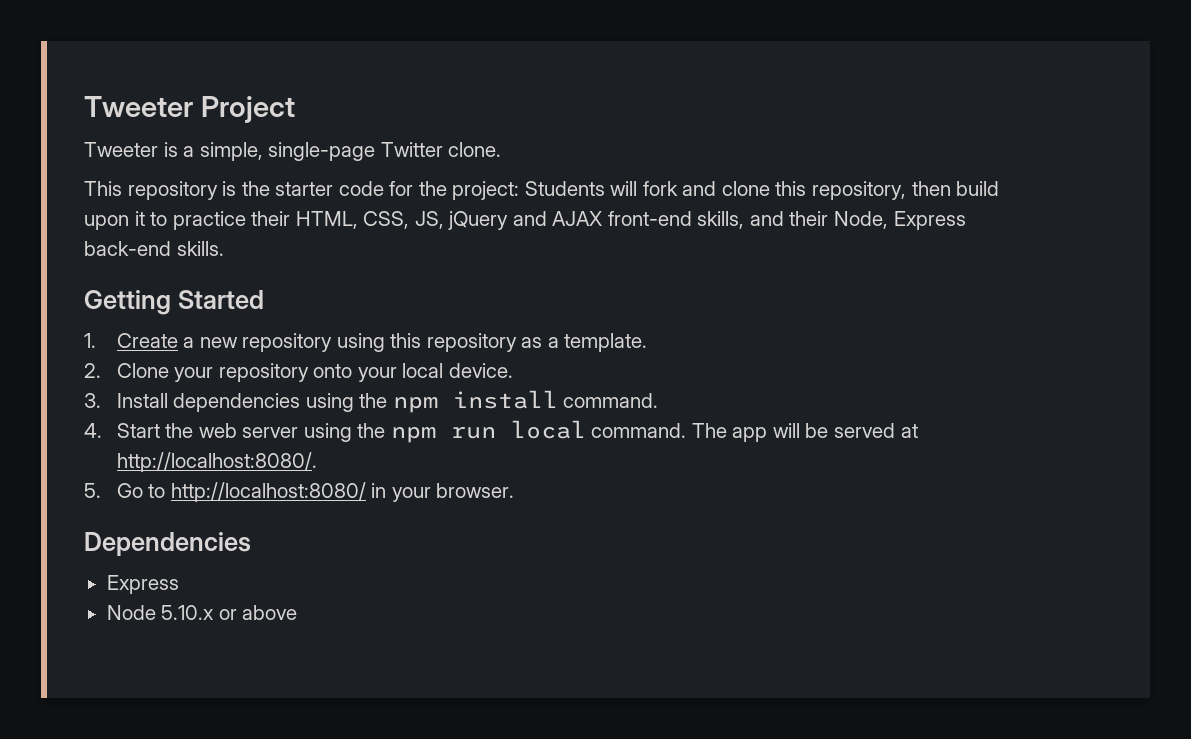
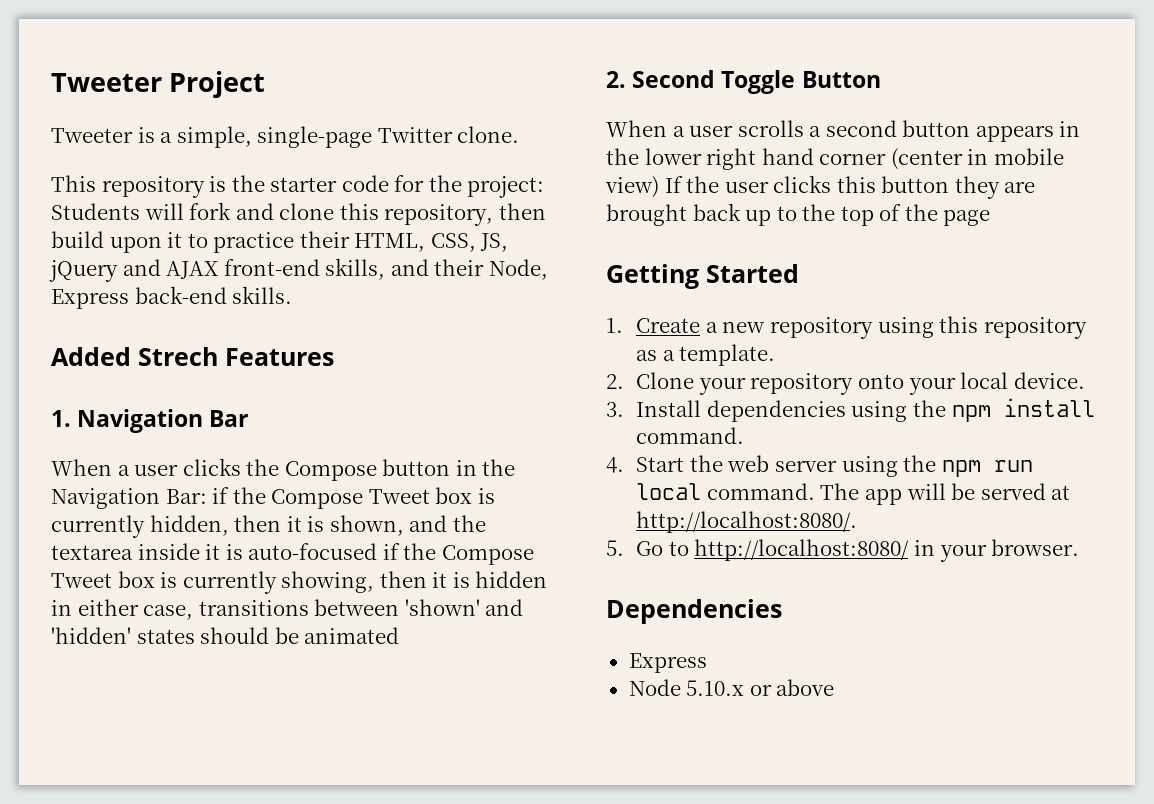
+ Added Strech Features
+ 1. Navigation Bar
+ When a user clicks the Compose button in the Navigation Bar: if the Compose Tweet box is currently hidden, then it is shown, and the textarea inside it is auto-focused if the Compose Tweet box is currently showing, then it is hidden in either case, transitions between 'shown' and 'hidden' states should be animated
+ 2. Second Toggle Button
+ When a user scrolls a second button appears in the lower right hand corner (center in mobile view) If the user clicks this button they are brought back up to the top of the page

